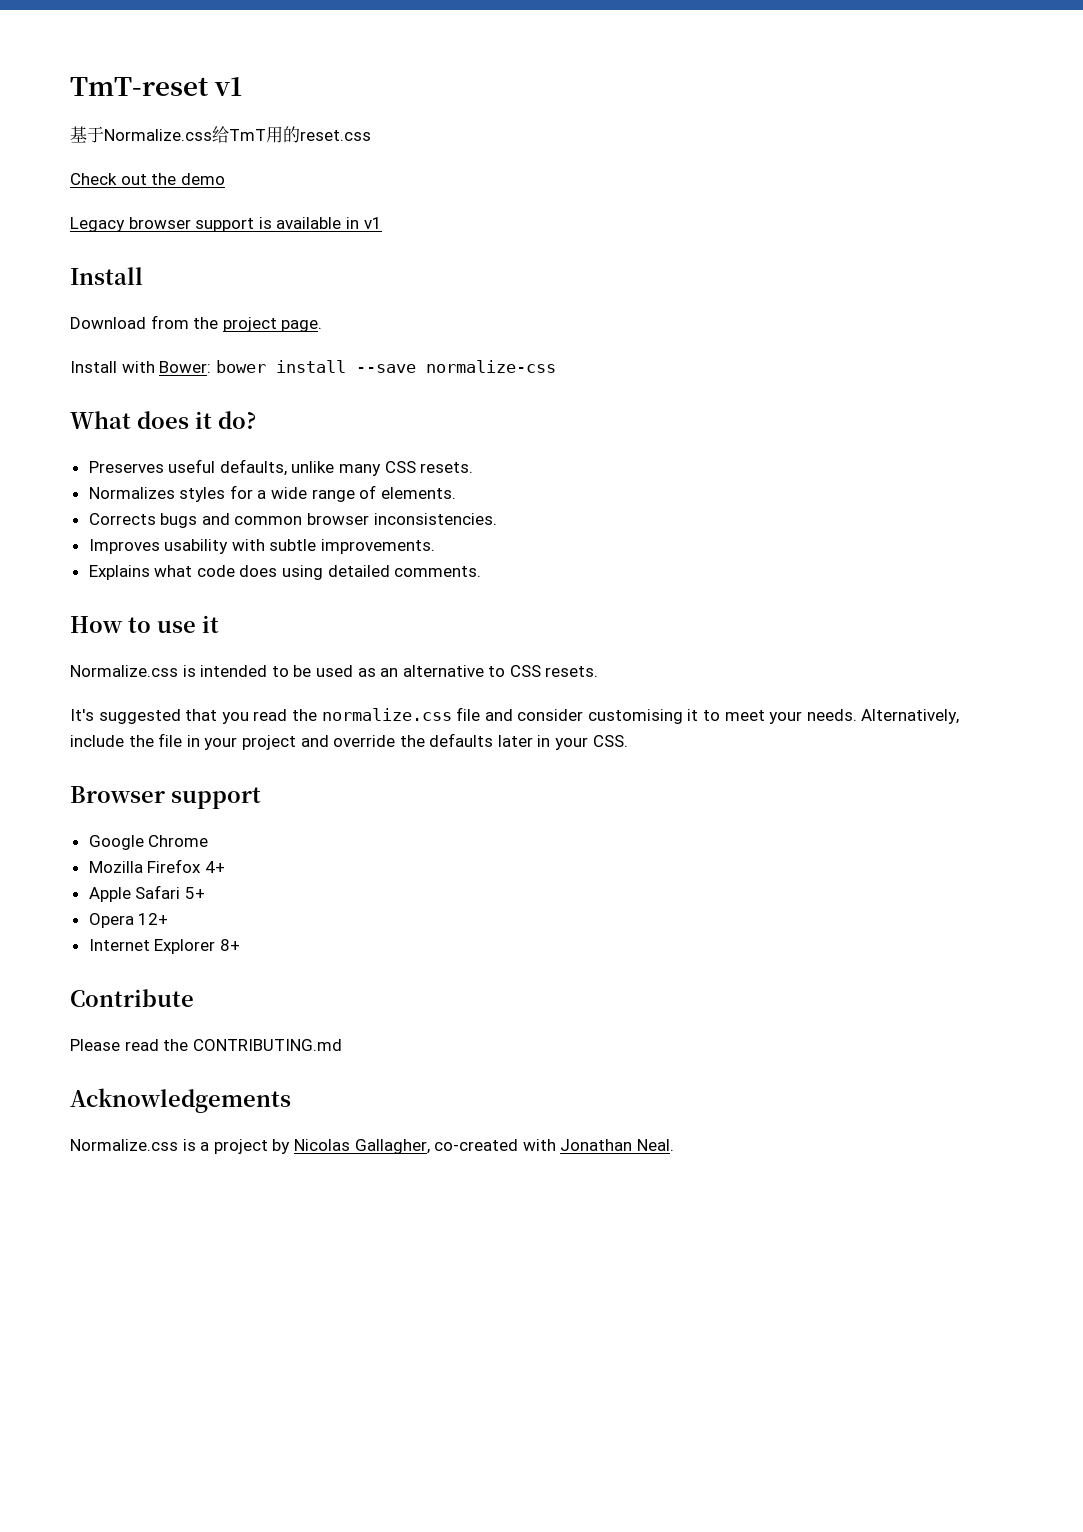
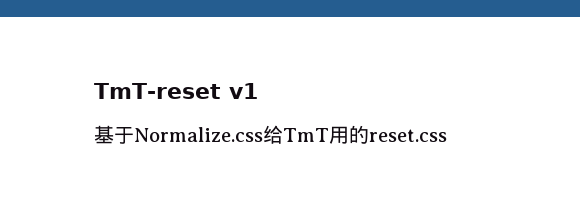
- Check out the demo
- Legacy browser support is available in v1
- Install
- Download from the project page.
- Install with Bower: bower install --save normalize-css
- What does it do?
- Preserves useful defaults, unlike many CSS resets.
- Normalizes styles for a wide range of elements.
- Corrects bugs and common browser inconsistencies.
- Improves usability with subtle improvements.
- Explains what code does using detailed comments.
- How to use it
- Normalize.css is intended to be used as an alternative to CSS resets.
- It's suggested that you read the normalize.css file and consider customising it to meet your needs. Alternatively, include the file in your project and override the defaults later in your CSS.
- Browser support
- Google Chrome
- Mozilla Firefox 4+
- Apple Safari 5+
- Opera 12+
- Internet Explorer 8+
- Contribute
- Please read the CONTRIBUTING.md
- Acknowledgements
- Normalize.css is a project by Nicolas Gallagher, co-created with Jonathan Neal.

